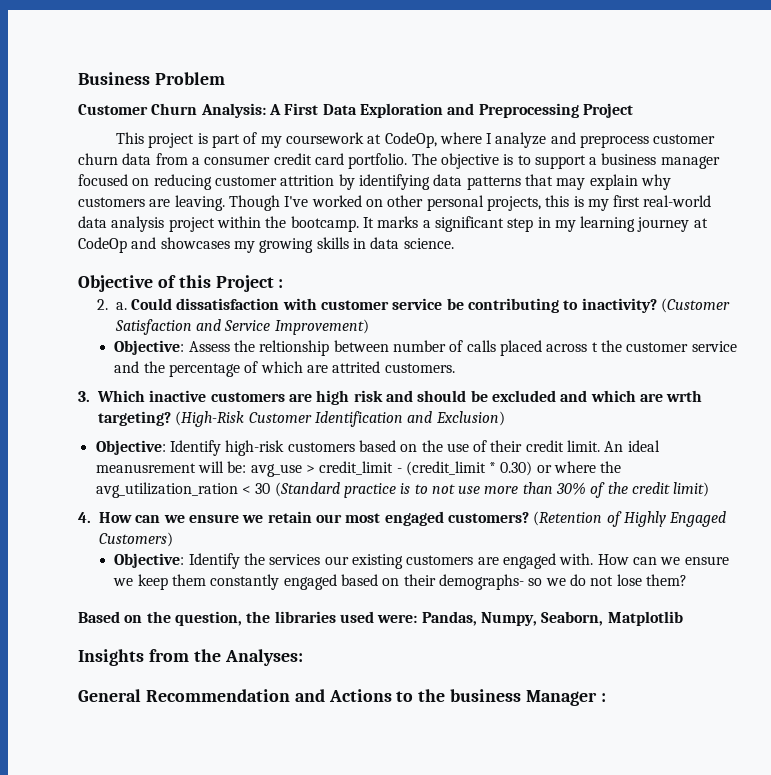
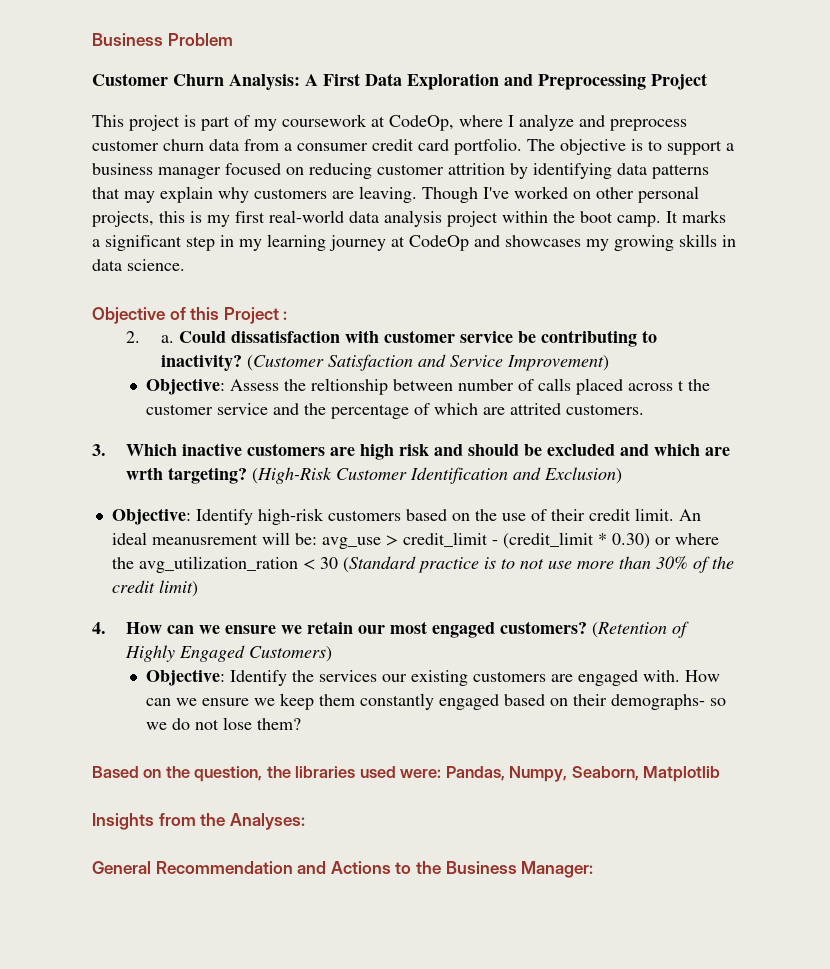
- Though I've worked on other personal projects, this is my first real-world data analysis project within the bootcamp.
+ Though I've worked on other personal projects, this is my first real-world data analysis project within the boot camp.
- General Recommendation and Actions to the business Manager :
+ General Recommendation and Actions to the Business Manager:

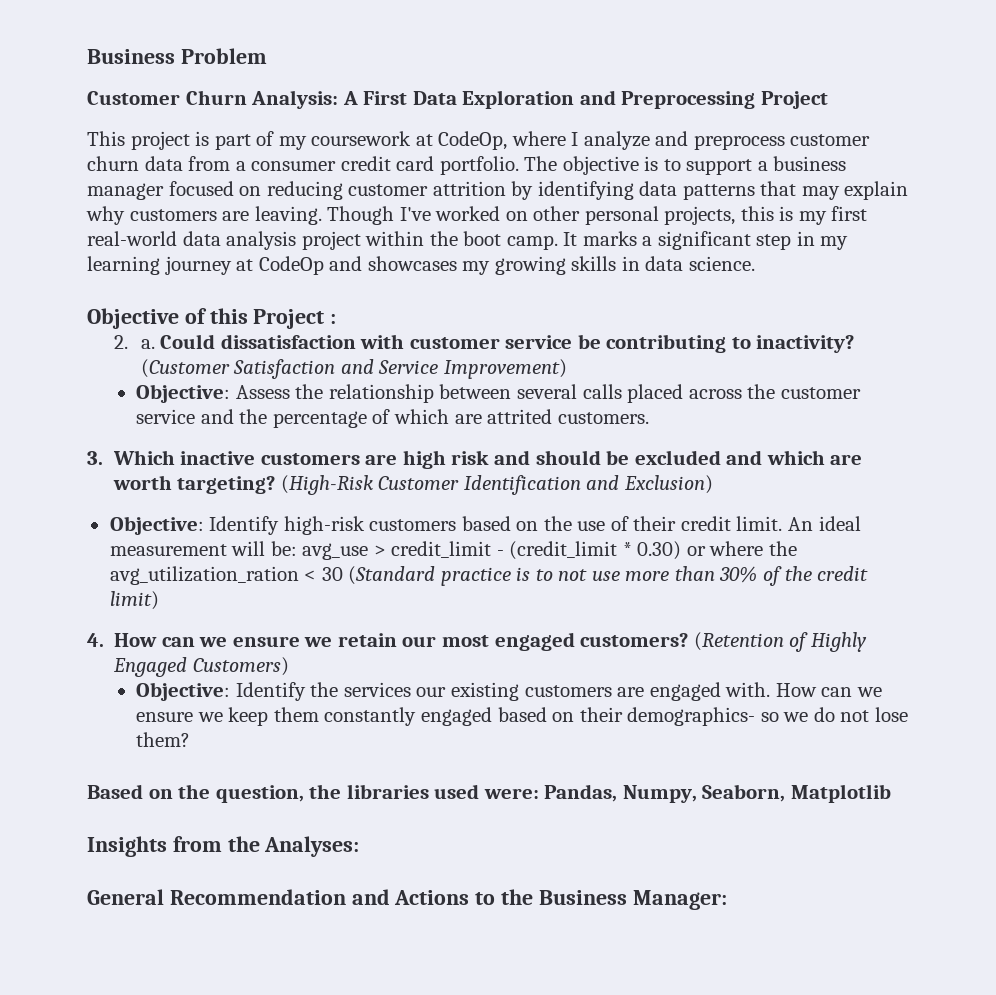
- Objective: Assess the reltionship between number of calls placed across t the customer service and the percentage of which are attrited customers.
+ Objective: Assess the relationship between several calls placed across the customer service and the percentage of which are attrited customers.
- 3. Which inactive customers are high risk and should be excluded and which are wrth targeting?
+ 3. Which inactive customers are high risk and should be excluded and which are worth targeting?
- An ideal meanusrement will be: avg_use > credit_limit - (credit_limit * 0.30) or where the avg_utilization_ration < 30 (Standard practice is to not use more than 30% of the credit limit)
+ An ideal measurement will be: avg_use > credit_limit - (credit_limit * 0.30) or where the avg_utilization_ration < 30 (Standard practice is to not use more than 30% of the credit limit)
- How can we ensure we keep them constantly engaged based on their demographs- so we do not lose them?
+ How can we ensure we keep them constantly engaged based on their demographics- so we do not lose them?

